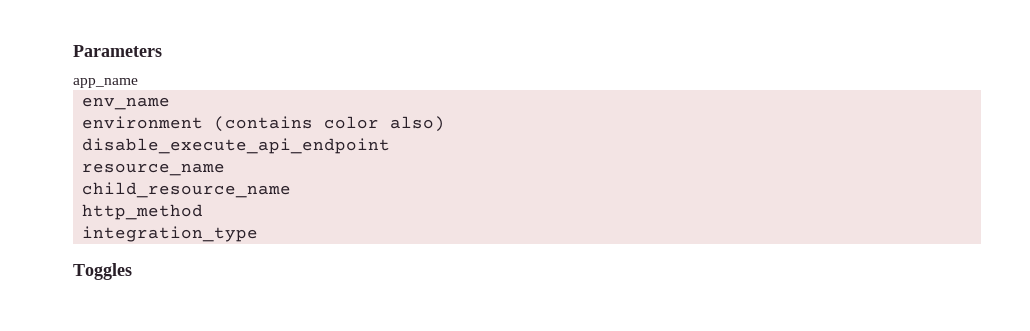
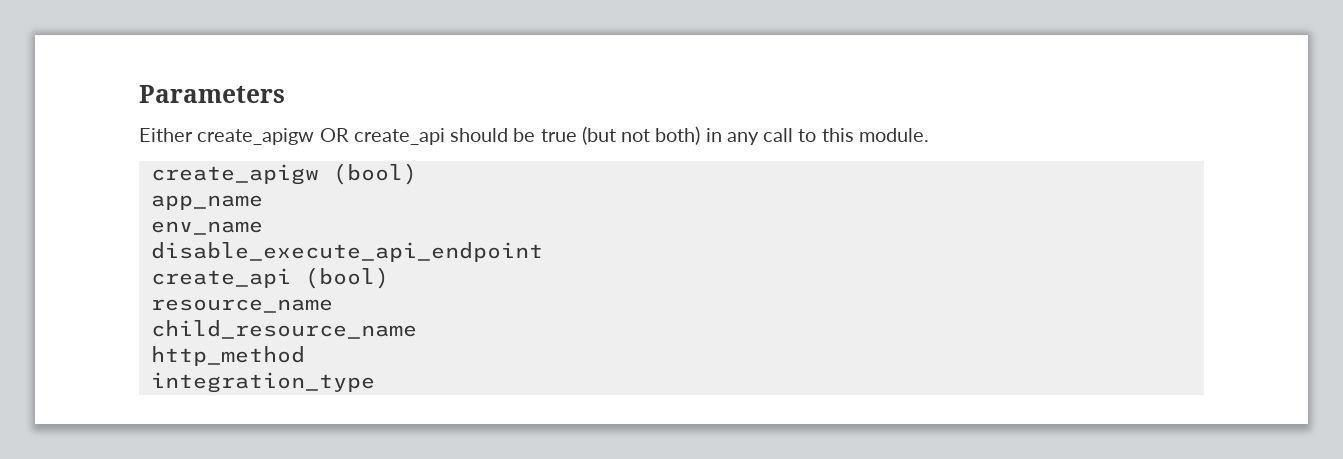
+ Either create_apigw OR create_api should be true (but not both) in any call to this module.
+ create_apigw (bool)
  app_name
  env_name
- environment (contains color also)
  disable_execute_api_endpoint
+ create_api (bool)
- Toggles

